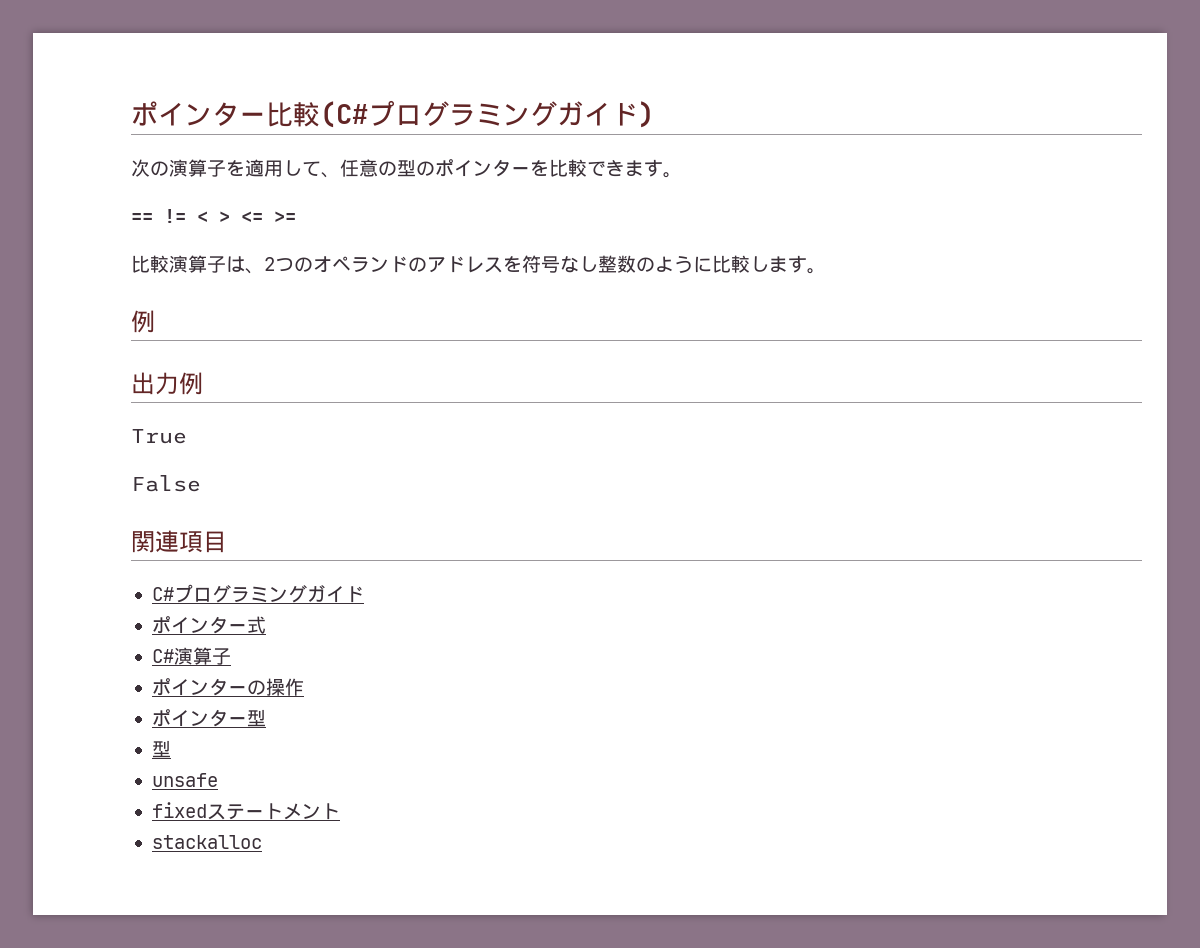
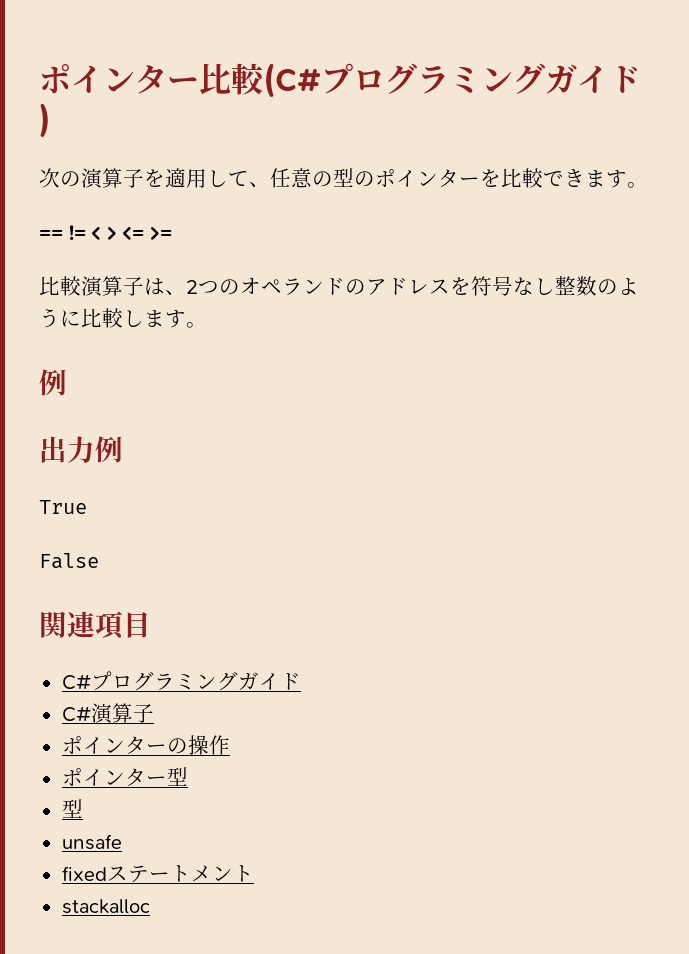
- ポインター式

